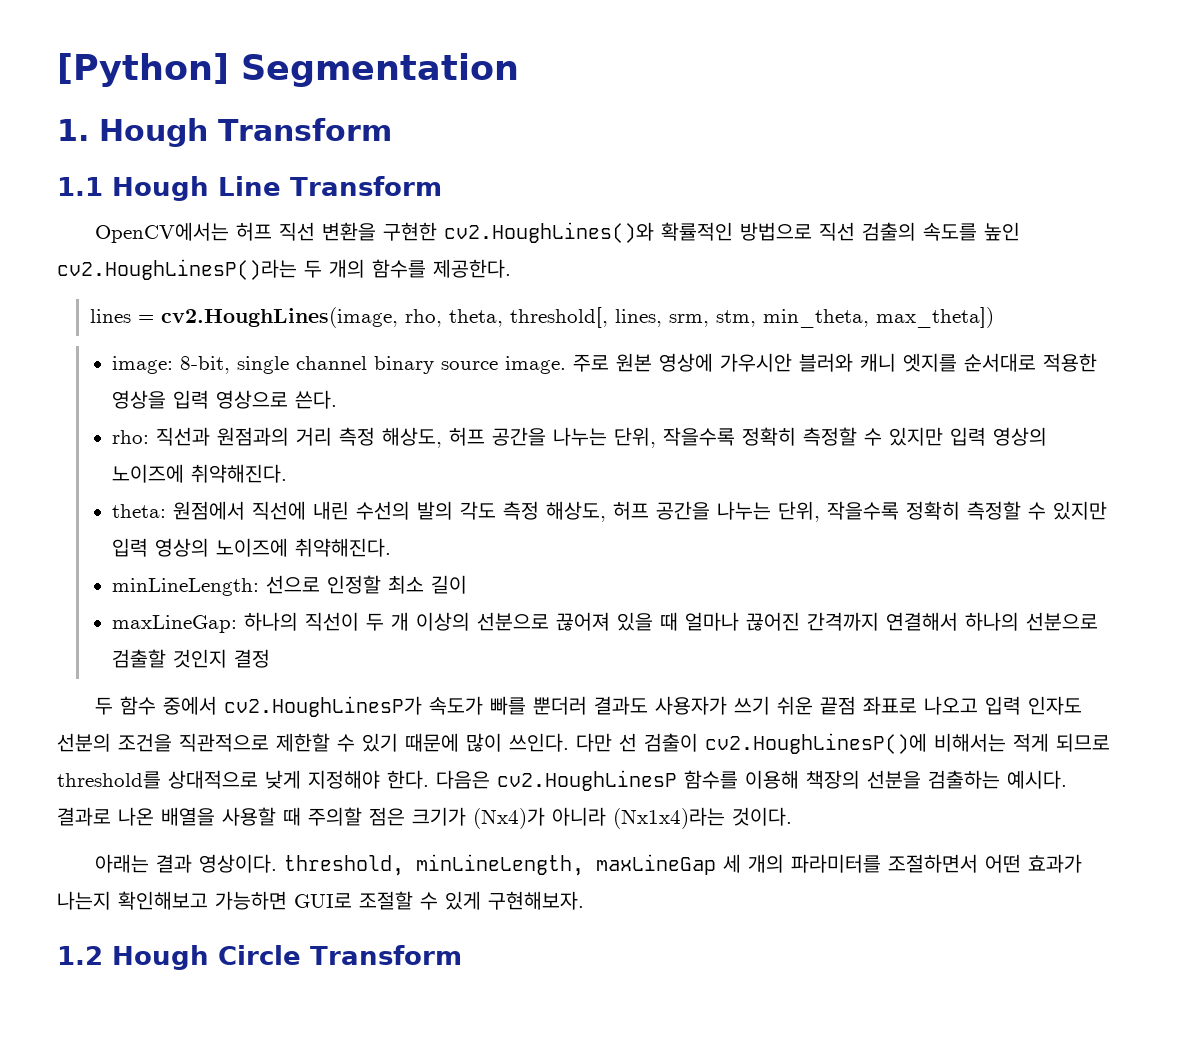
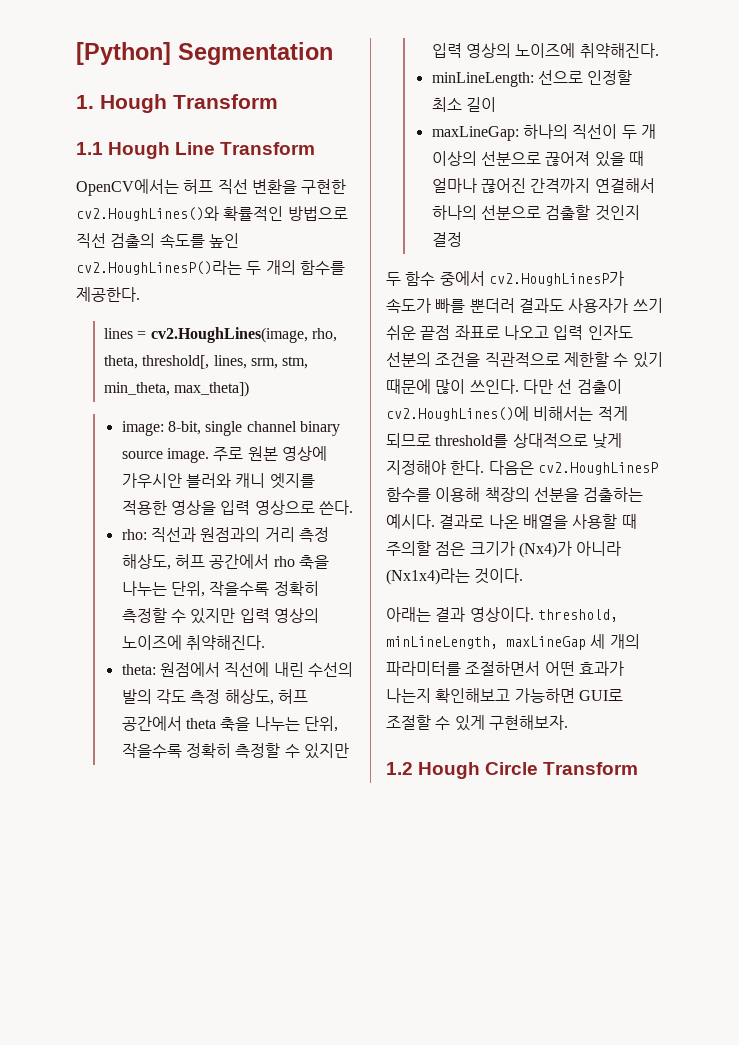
- 주로 원본 영상에 가우시안 블러와 캐니 엣지를 순서대로 적용한 영상을 입력 영상으로 쓴다.
+ 주로 원본 영상에 가우시안 블러와 캐니 엣지를 적용한 영상을 입력 영상으로 쓴다.
- rho: 직선과 원점과의 거리 측정 해상도, 허프 공간을 나누는 단위, 작을수록 정확히 측정할 수 있지만 입력 영상의 노이즈에 취약해진다.
+ rho: 직선과 원점과의 거리 측정 해상도, 허프 공간에서 rho 축을 나누는 단위, 작을수록 정확히 측정할 수 있지만 입력 영상의 노이즈에 취약해진다.
- theta: 원점에서 직선에 내린 수선의 발의 각도 측정 해상도, 허프 공간을 나누는 단위, 작을수록 정확히 측정할 수 있지만 입력 영상의 노이즈에 취약해진다.
+ theta: 원점에서 직선에 내린 수선의 발의 각도 측정 해상도, 허프 공간에서 theta 축을 나누는 단위, 작을수록 정확히 측정할 수 있지만 입력 영상의 노이즈에 취약해진다.
- 다만 선 검출이 cv2.HoughLinesP()에 비해서는 적게 되므로 threshold를 상대적으로 낮게 지정해야 한다.
+ 다만 선 검출이 cv2.HoughLines()에 비해서는 적게 되므로 threshold를 상대적으로 낮게 지정해야 한다.

